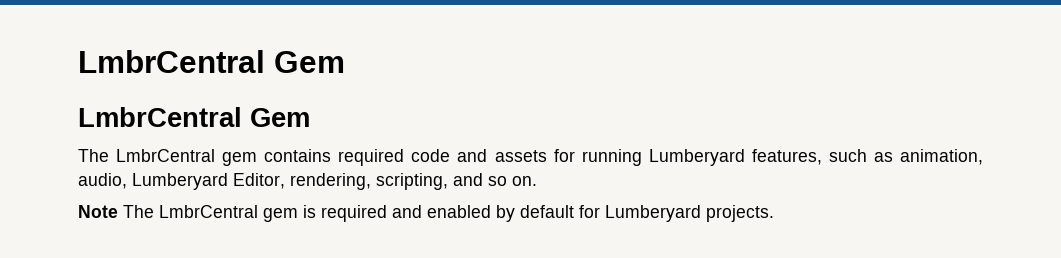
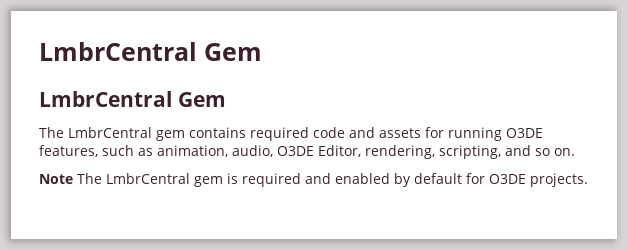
- The LmbrCentral gem contains required code and assets for running Lumberyard features, such as animation, audio, Lumberyard Editor, rendering, scripting, and so on.
+ The LmbrCentral gem contains required code and assets for running O3DE features, such as animation, audio, O3DE Editor, rendering, scripting, and so on.
- Note The LmbrCentral gem is required and enabled by default for Lumberyard projects.
+ Note The LmbrCentral gem is required and enabled by default for O3DE projects.

